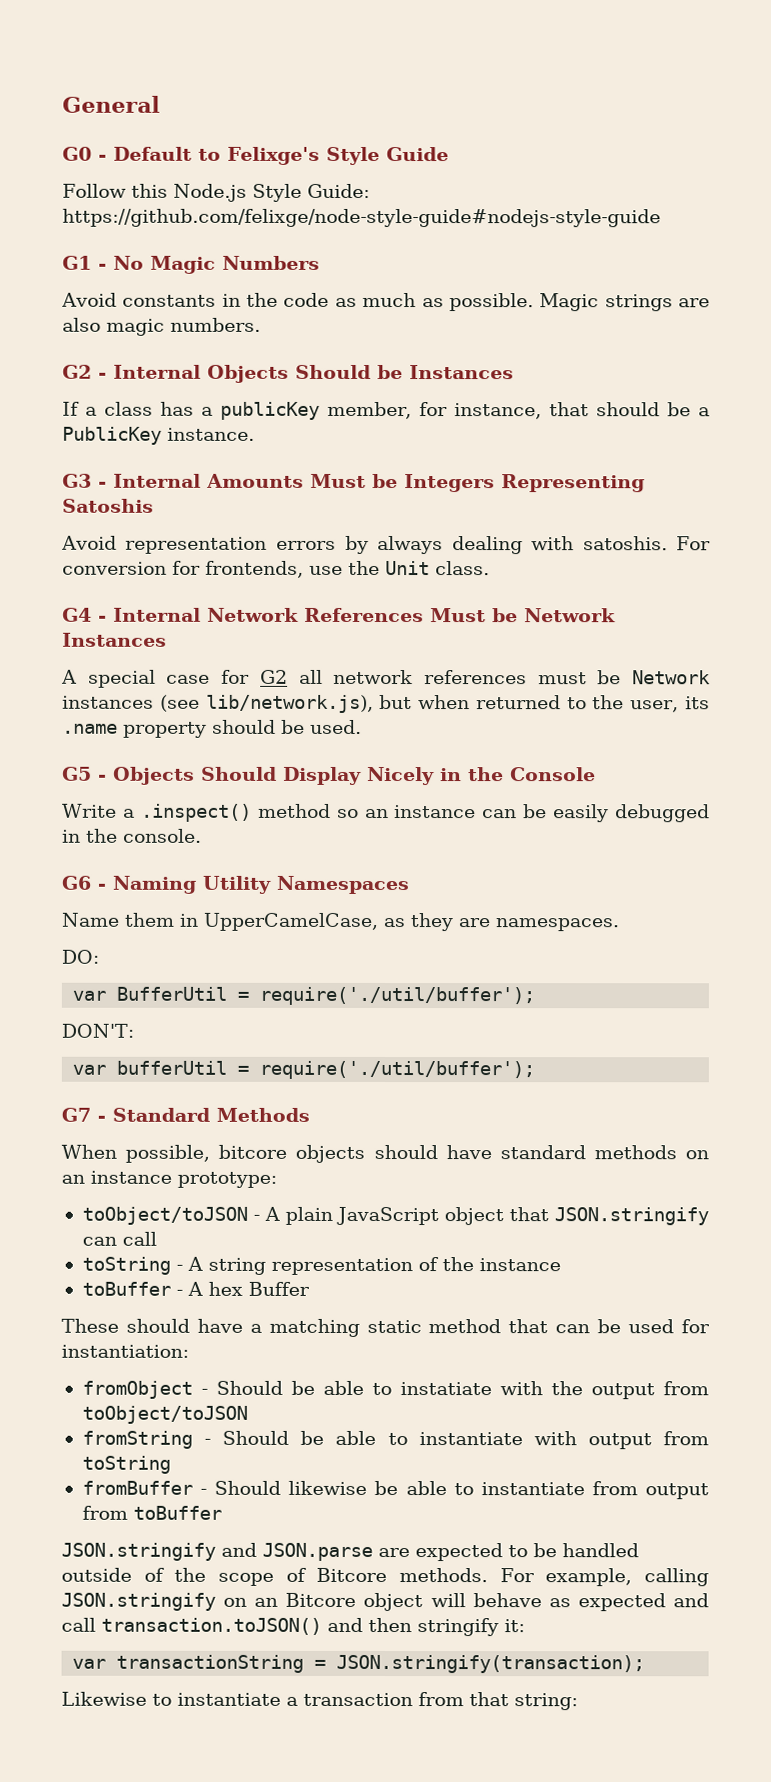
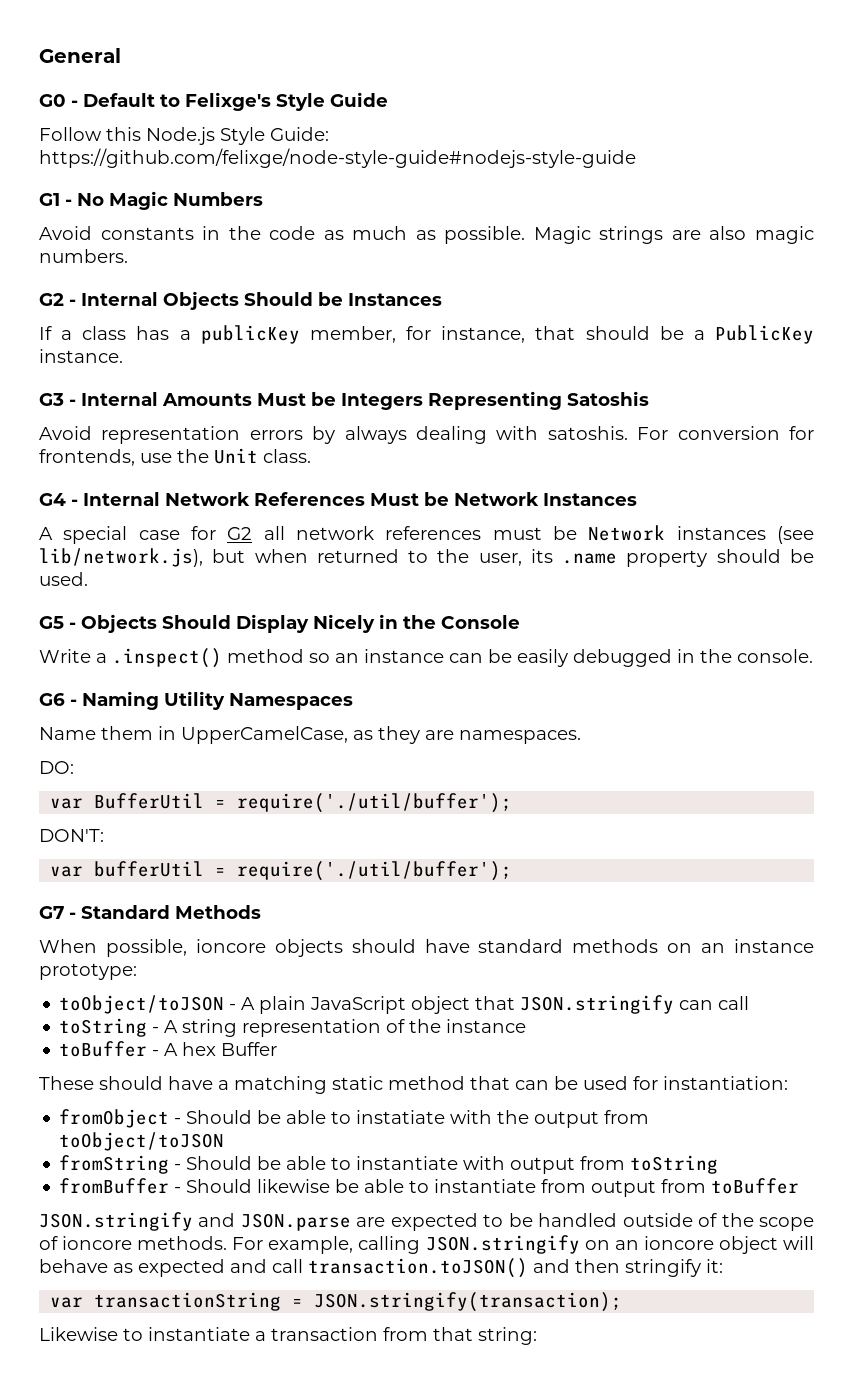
- When possible, bitcore objects should have standard methods on an instance prototype:
+ When possible, ioncore objects should have standard methods on an instance prototype:
- JSON.stringify and JSON.parse are expected to be handled outside of the scope of Bitcore methods.
+ JSON.stringify and JSON.parse are expected to be handled outside of the scope of ioncore methods.
- For example, calling JSON.stringify on an Bitcore object will behave as expected and call transaction.toJSON() and then stringify it:
+ For example, calling JSON.stringify on an ioncore object will behave as expected and call transaction.toJSON() and then stringify it:

